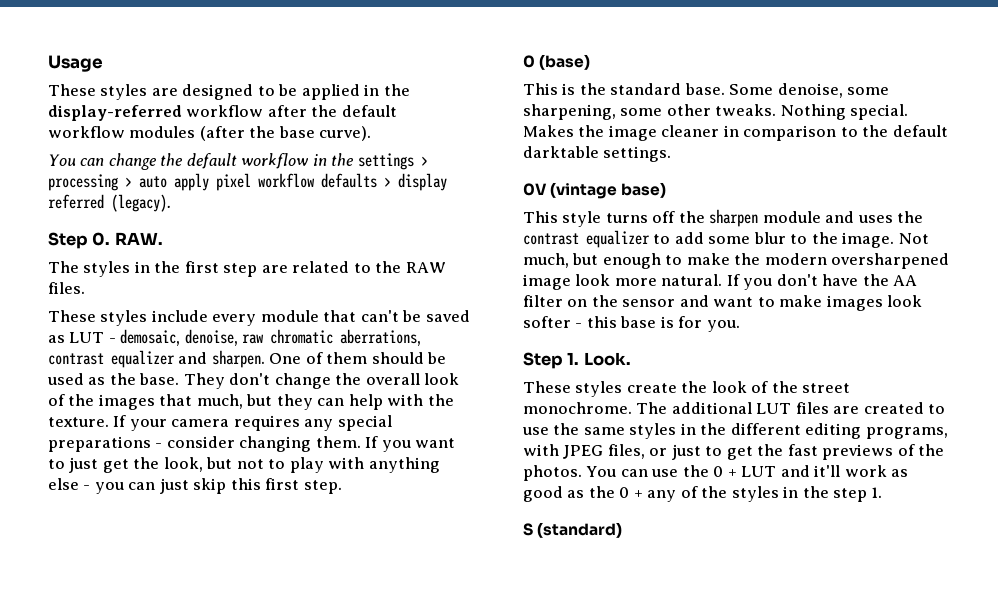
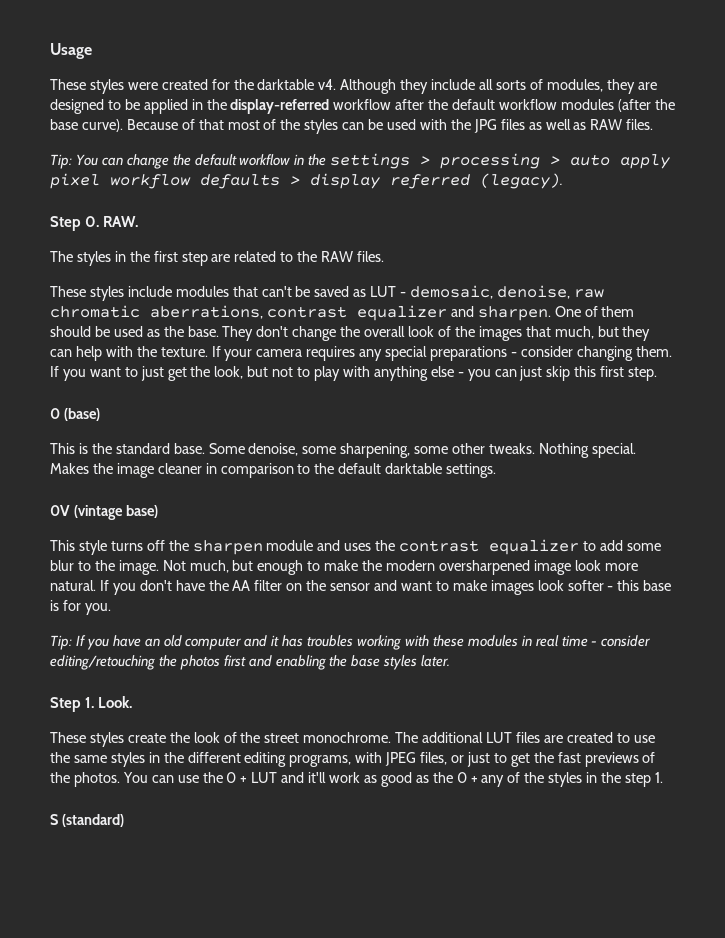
- These styles are designed to be applied in the display-referred workflow after the default workflow modules (after the base curve).
- You can change the default workflow in the settings > processing > auto apply pixel workflow defaults > display referred (legacy).
+ These styles were created for the darktable v4. Although they include all sorts of modules, they are designed to be applied in the display-referred workflow after the default workflow modules (after the base curve). Because of that most of the styles can be used with the JPG files as well as RAW files.
+ Tip: You can change the default workflow in the settings > processing > auto apply pixel workflow defaults > display referred (legacy).
- These styles include every module that can't be saved as LUT - demosaic, denoise, raw chromatic aberrations, contrast equalizer and sharpen.
+ These styles include modules that can't be saved as LUT - demosaic, denoise, raw chromatic aberrations, contrast equalizer and sharpen.
+ Tip: If you have an old computer and it has troubles working with these modules in real time - consider editing/retouching the photos first and enabling the base styles later.

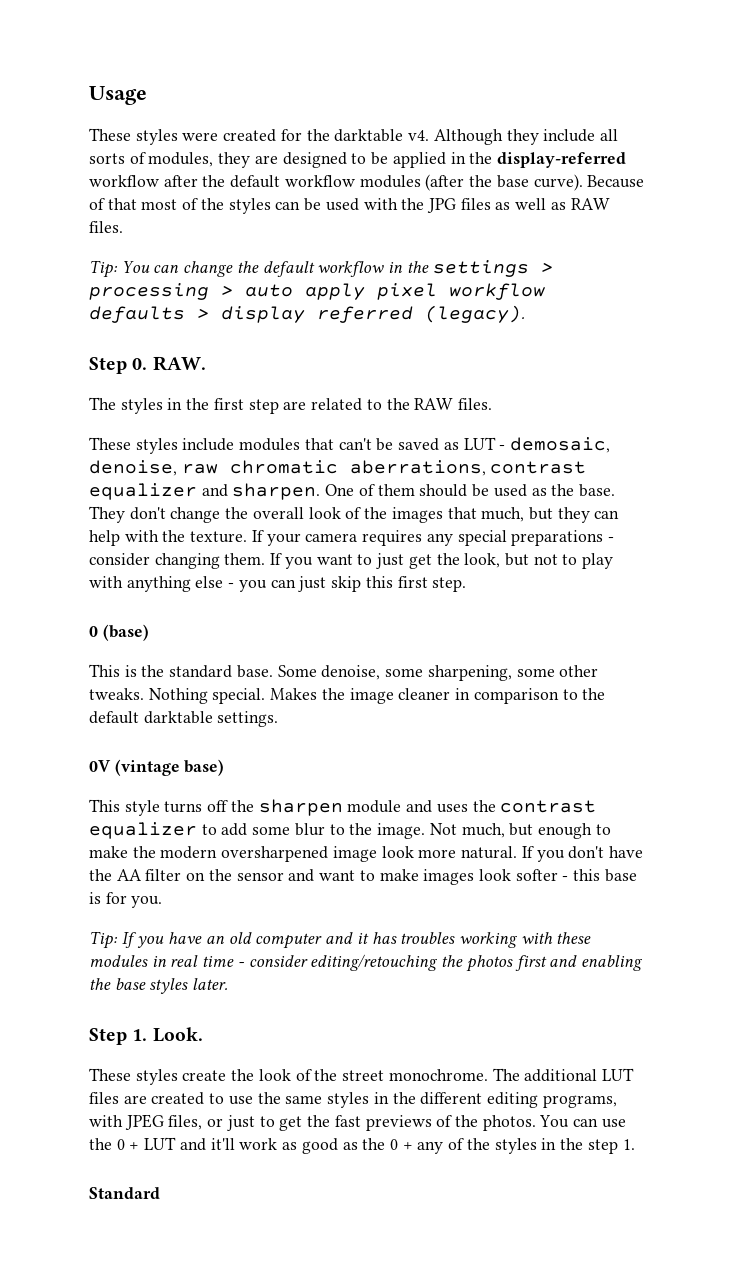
- S (standard)
+ Standard

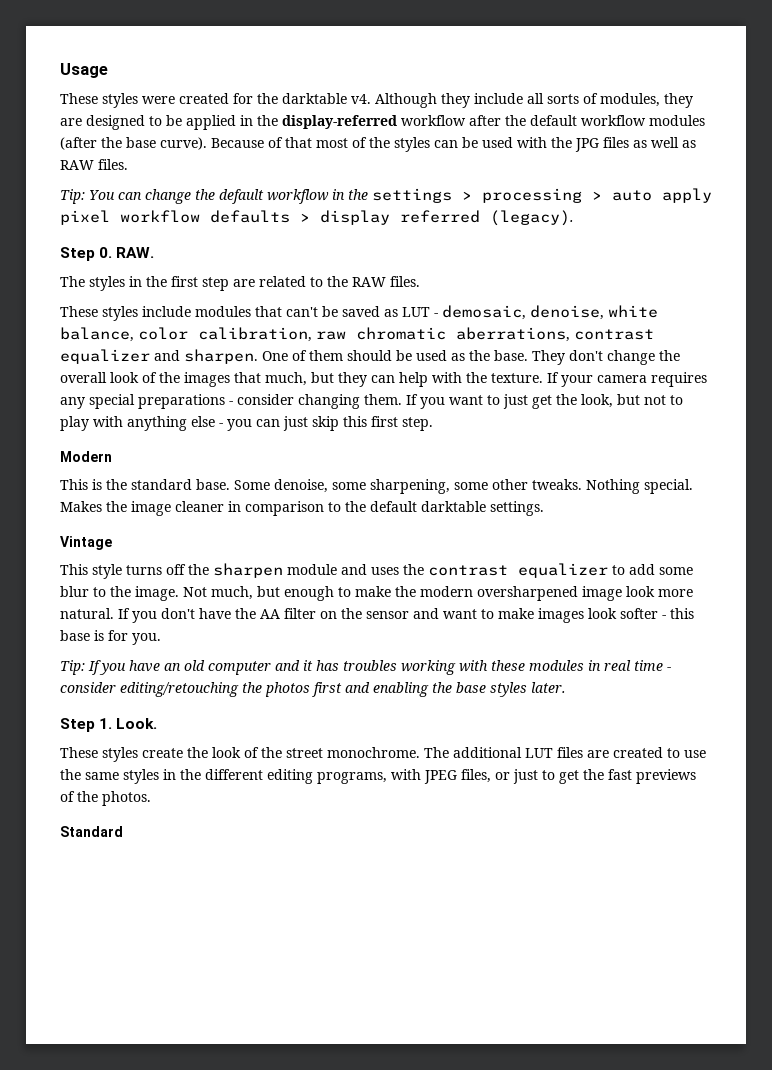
- These styles include modules that can't be saved as LUT - demosaic, denoise, raw chromatic aberrations, contrast equalizer and sharpen.
+ These styles include modules that can't be saved as LUT - demosaic, denoise, white balance, color calibration, raw chromatic aberrations, contrast equalizer and sharpen.
- 0 (base)
+ Modern
- 0V (vintage base)
+ Vintage
- You can use the 0 + LUT and it'll work as good as the 0 + any of the styles in the step 1.

